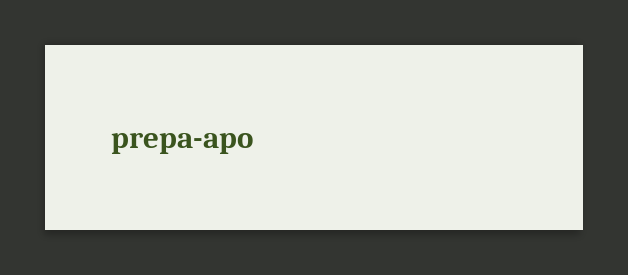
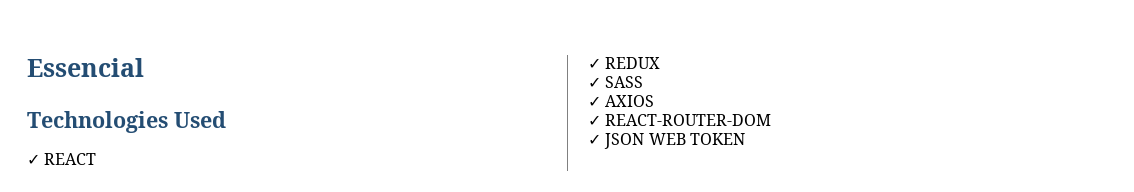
- prepa-apo
+ Essencial
+ Technologies Used
+ ✓ REACT
+ ✓ REDUX
+ ✓ SASS
+ ✓ AXIOS
+ ✓ REACT-ROUTER-DOM
+ ✓ JSON WEB TOKEN

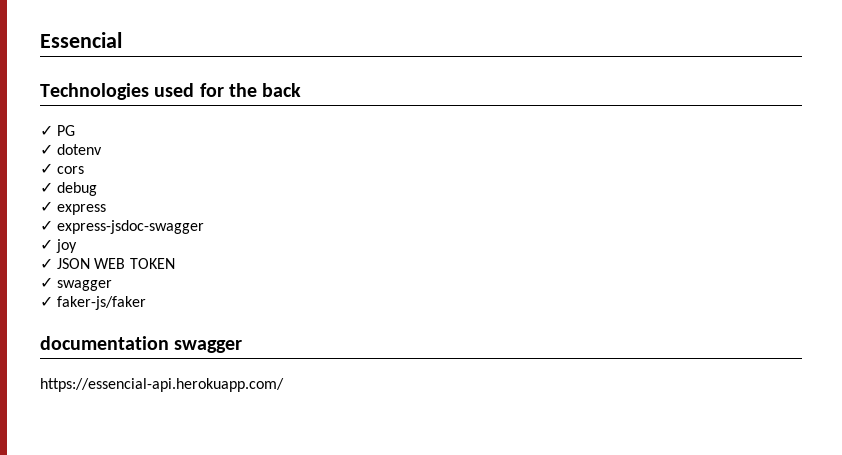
- Technologies Used
- ✓ REACT
- ✓ REDUX
- ✓ SASS
- ✓ AXIOS
- ✓ REACT-ROUTER-DOM
+ Technologies used for the back
+ ✓ PG
+ ✓ dotenv
+ ✓ cors
+ ✓ debug
+ ✓ express
+ ✓ express-jsdoc-swagger
+ ✓ joy
+ ✓ swagger
+ ✓ faker-js/faker
+ documentation swagger
+ https://essencial-api.herokuapp.com/

